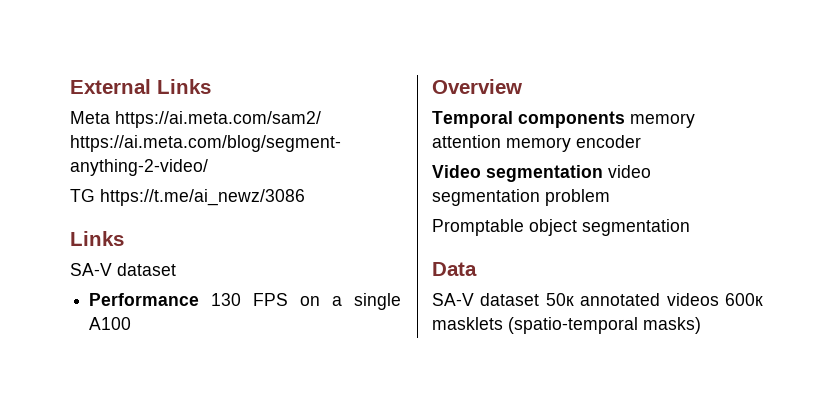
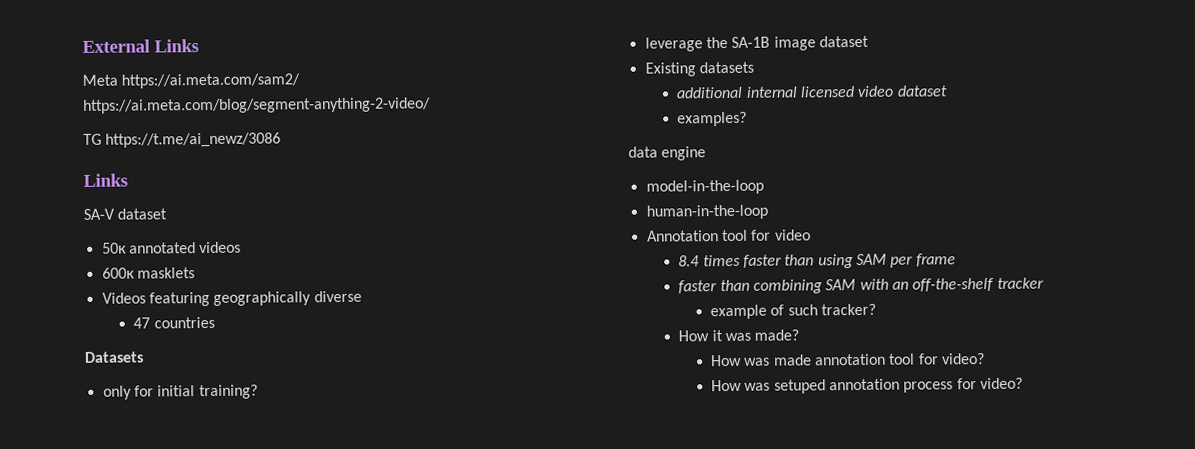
- Performance 130 FPS on a single A100
- Overview
- Temporal components memory attention memory encoder
- Video segmentation video segmentation problem
- Promptable object segmentation
- Data
- SA-V dataset 50к annotated videos 600к masklets (spatio-temporal masks)
+ 50к annotated videos
+ 600к masklets
+ Videos featuring geographically diverse
+ 47 countries
+ Datasets
+ only for initial training?
+ leverage the SA-1B image dataset
+ Existing datasets
+ additional internal licensed video dataset
+ examples?
+ data engine
+ model-in-the-loop
+ human-in-the-loop
+ Annotation tool for video
+ 8.4 times faster than using SAM per frame
+ faster than combining SAM with an off-the-shelf tracker
+ example of such tracker?
+ How it was made?
+ How was made annotation tool for video?
+ How was setuped annotation process for video?

